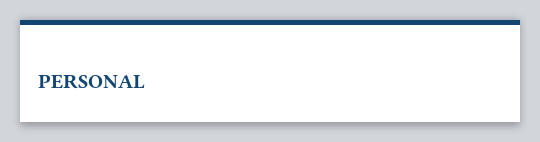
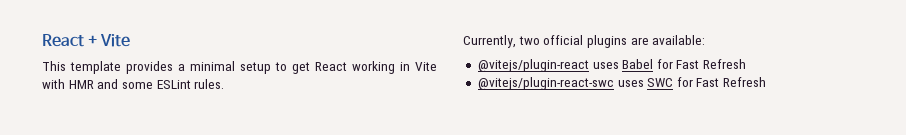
- PERSONAL
+ React + Vite
+ This template provides a minimal setup to get React working in Vite with HMR and some ESLint rules.
+ Currently, two official plugins are available:
+ @vitejs/plugin-react uses Babel for Fast Refresh
+ @vitejs/plugin-react-swc uses SWC for Fast Refresh

